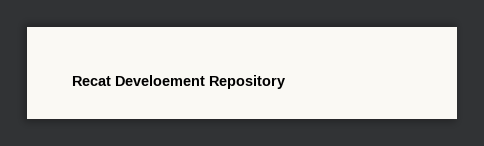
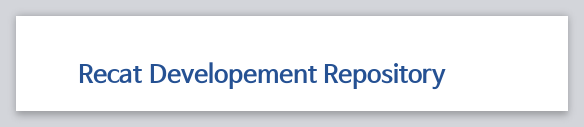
- Recat Develoement Repository
+ Recat Developement Repository

